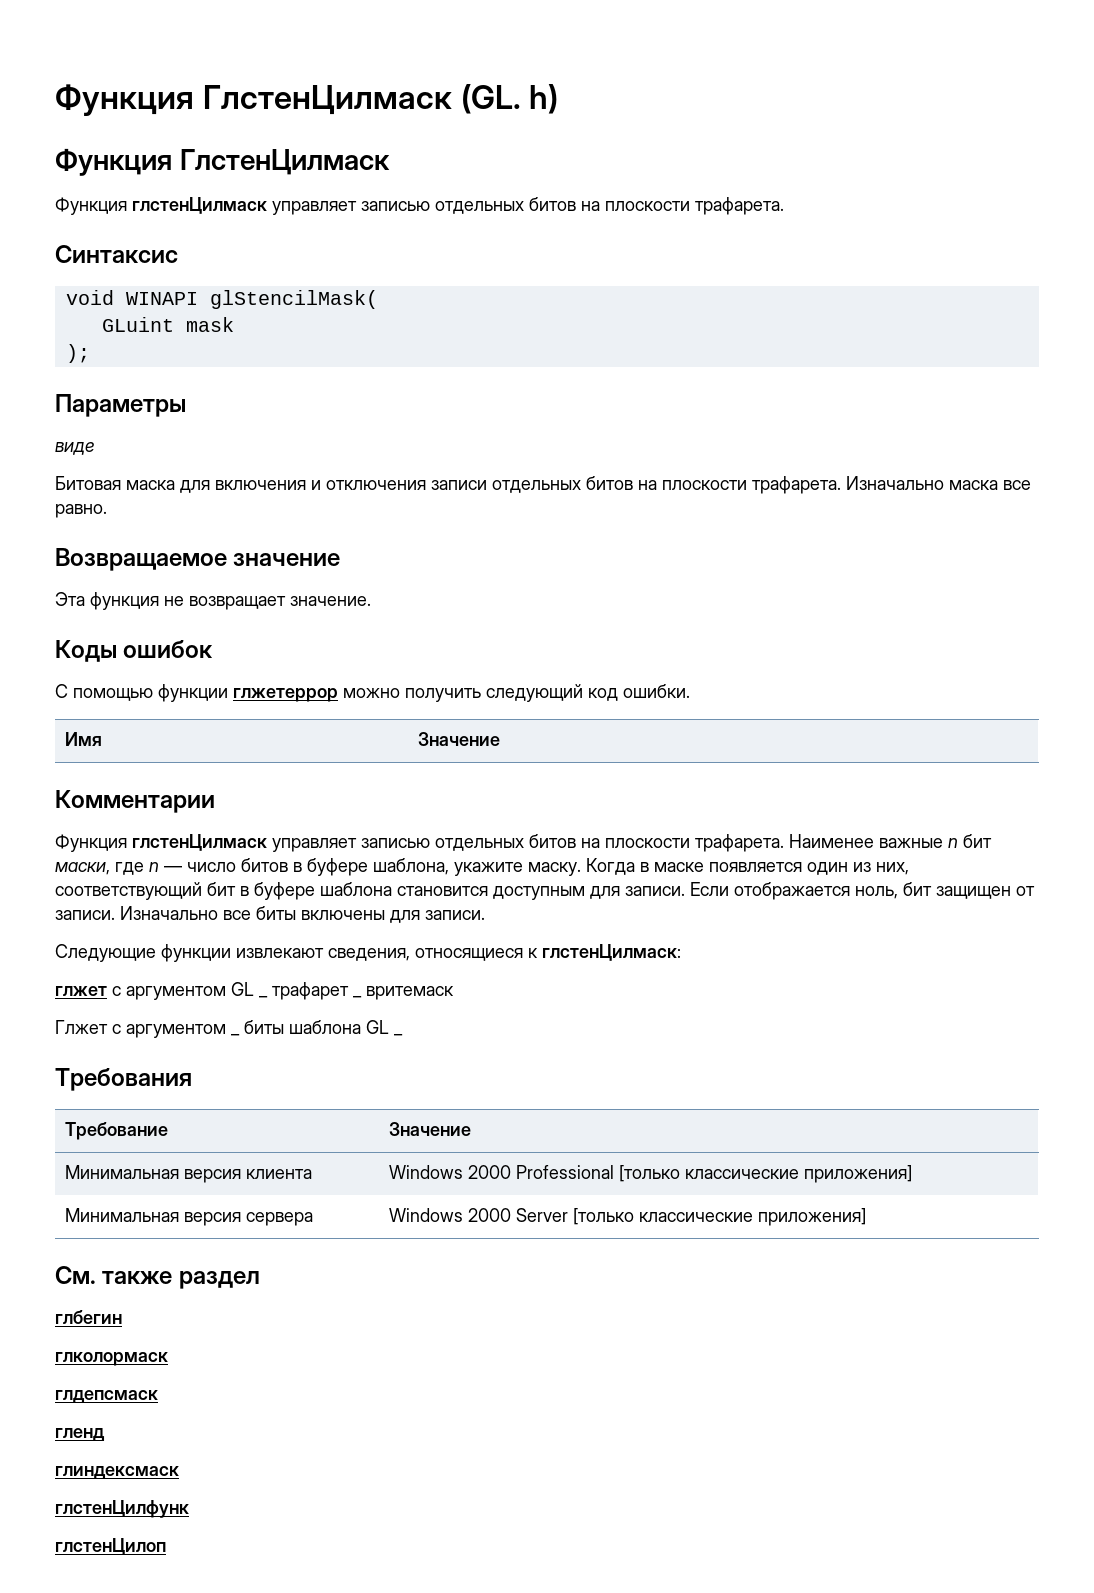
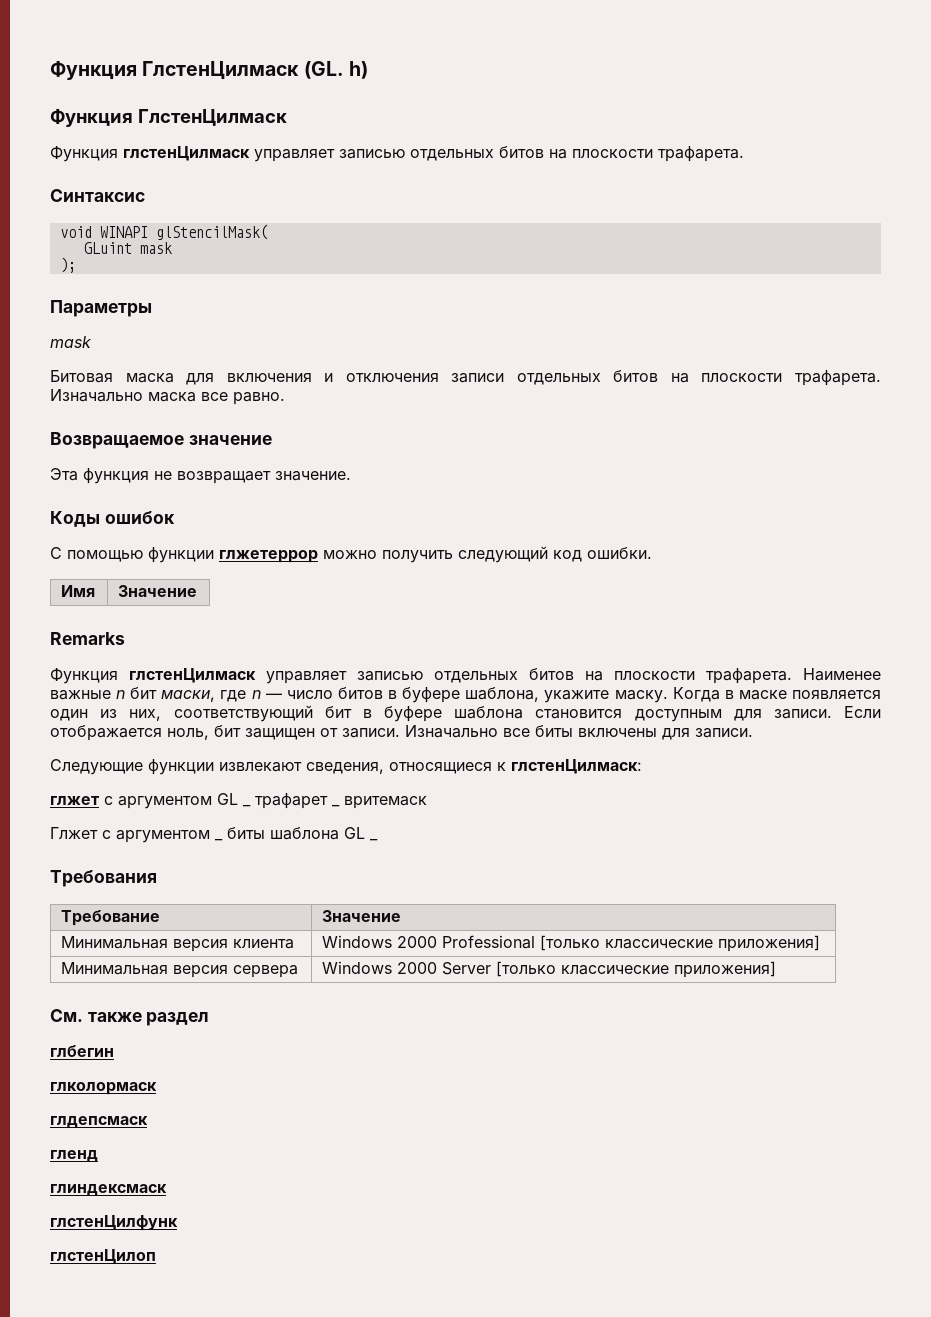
  Параметры
- виде
+ mask
- Комментарии
+ Remarks

